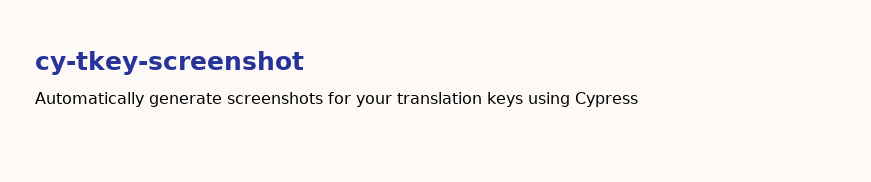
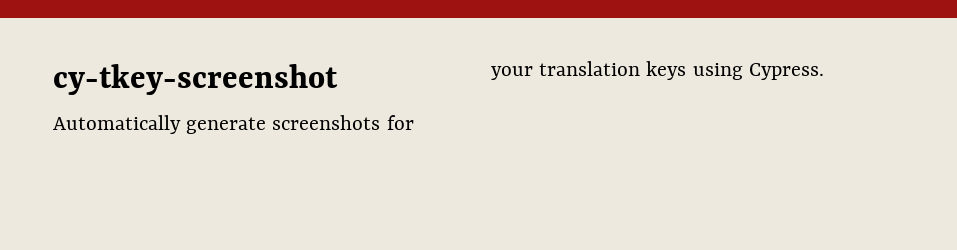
- Automatically generate screenshots for your translation keys using Cypress
+ Automatically generate screenshots for your translation keys using Cypress.

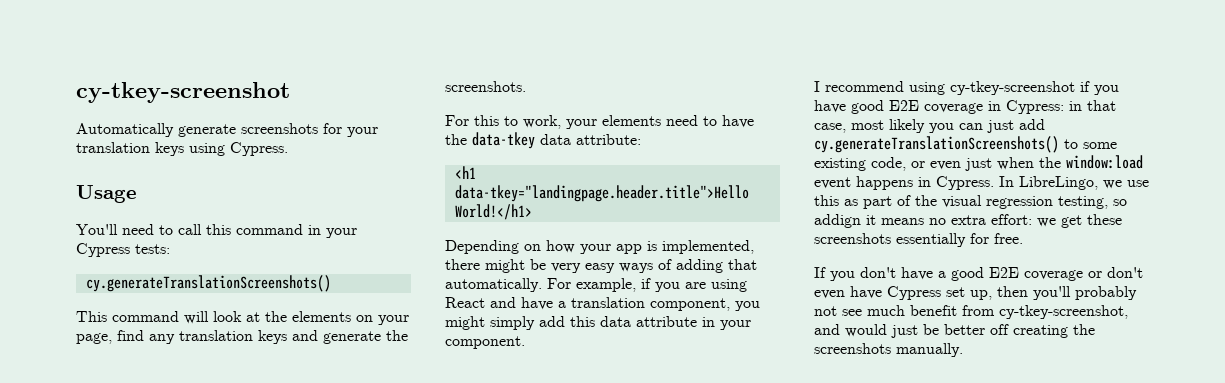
+ Usage
+ You'll need to call this command in your Cypress tests:
+ cy.generateTranslationScreenshots()
+ This command will look at the elements on your page, find any translation keys and generate the screenshots.
+ For this to work, your elements need to have the data-tkey data attribute:
+ <h1 data-tkey="landingpage.header.title">Hello World!</h1>
+ Depending on how your app is implemented, there might be very easy ways of adding that automatically. For example, if you are using React and have a translation component, you might simply add this data attribute in your component.
+ I recommend using cy-tkey-screenshot if you have good E2E coverage in Cypress: in that case, most likely you can just add cy.generateTranslationScreenshots() to some existing code, or even just when the window:load event happens in Cypress. In LibreLingo, we use this as part of the visual regression testing, so addign it means no extra effort: we get these screenshots essentially for free.
+ If you don't have a good E2E coverage or don't even have Cypress set up, then you'll probably not see much benefit from cy-tkey-screenshot, and would just be better off creating the screenshots manually.

